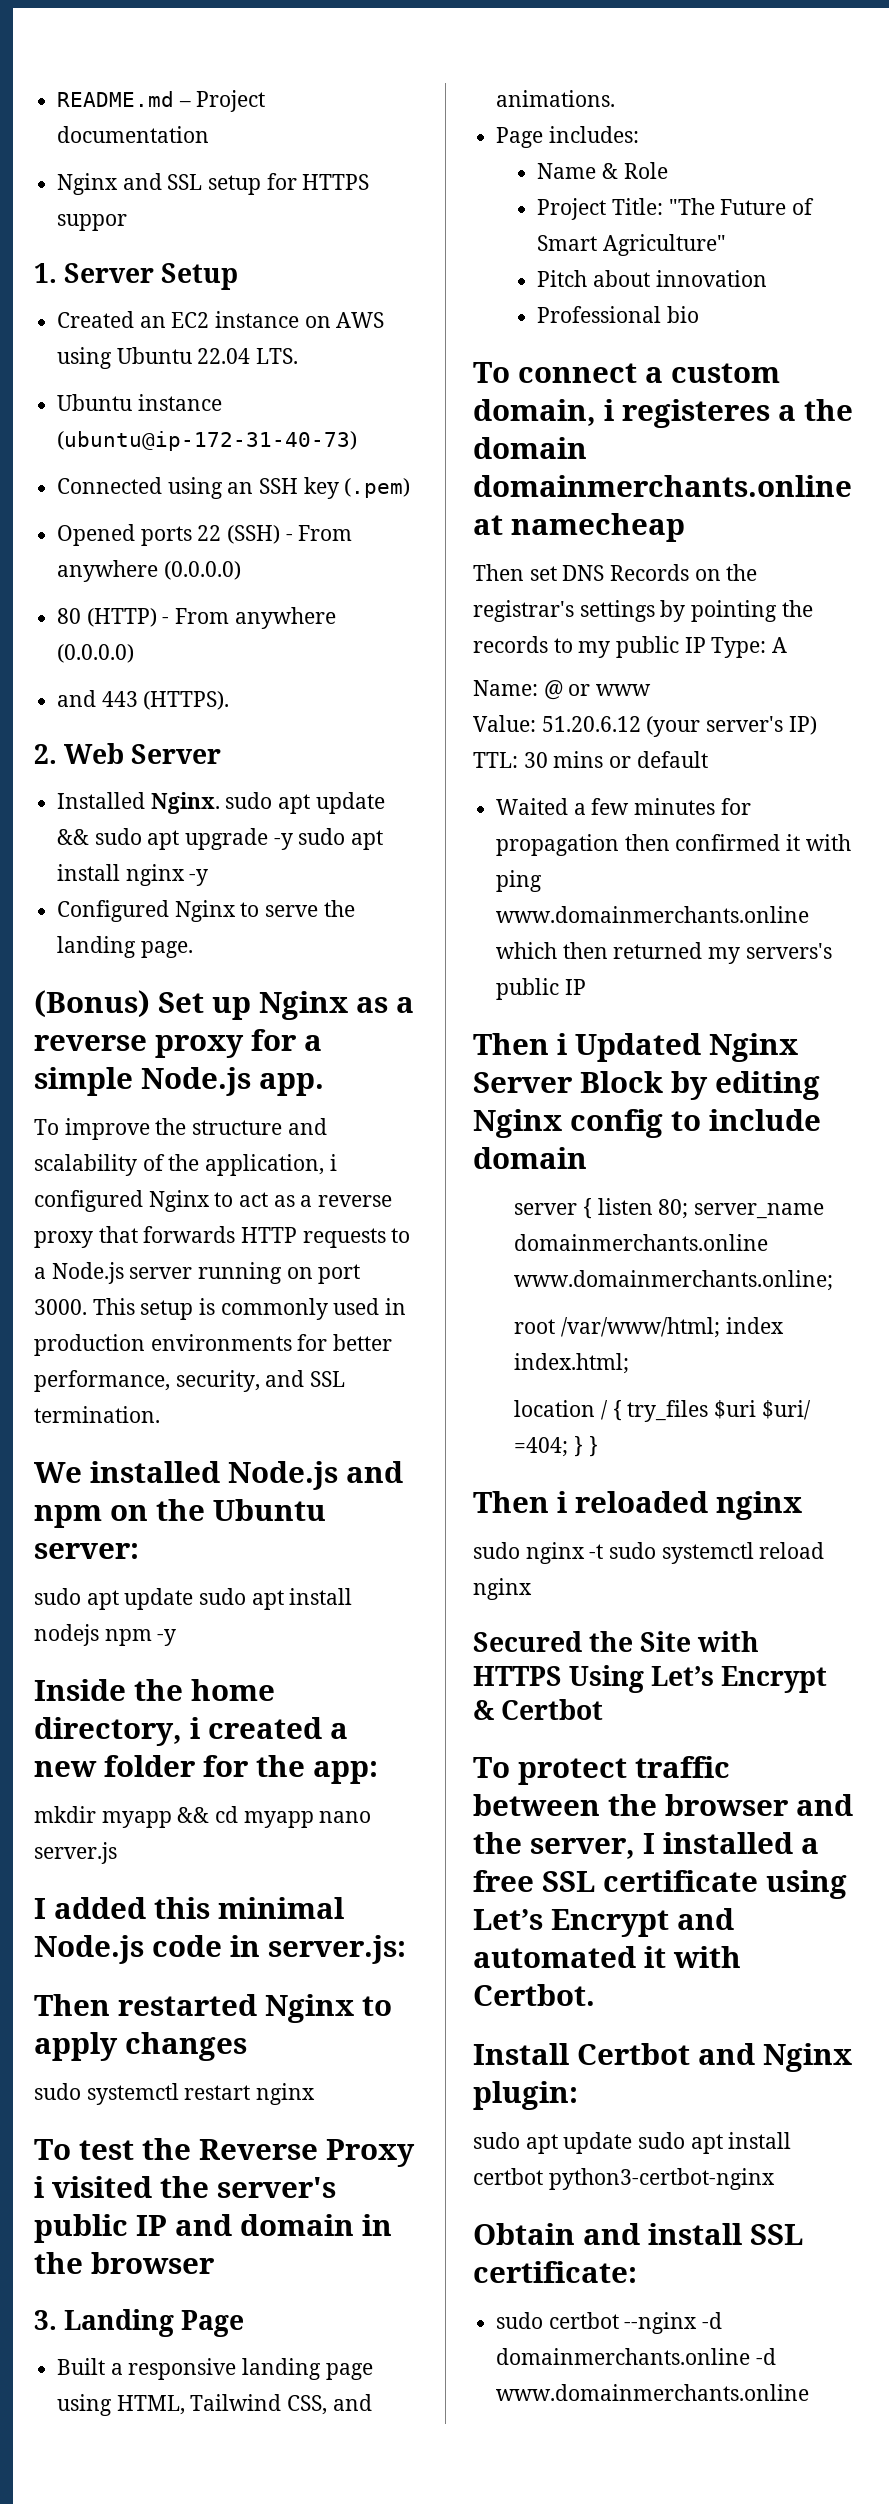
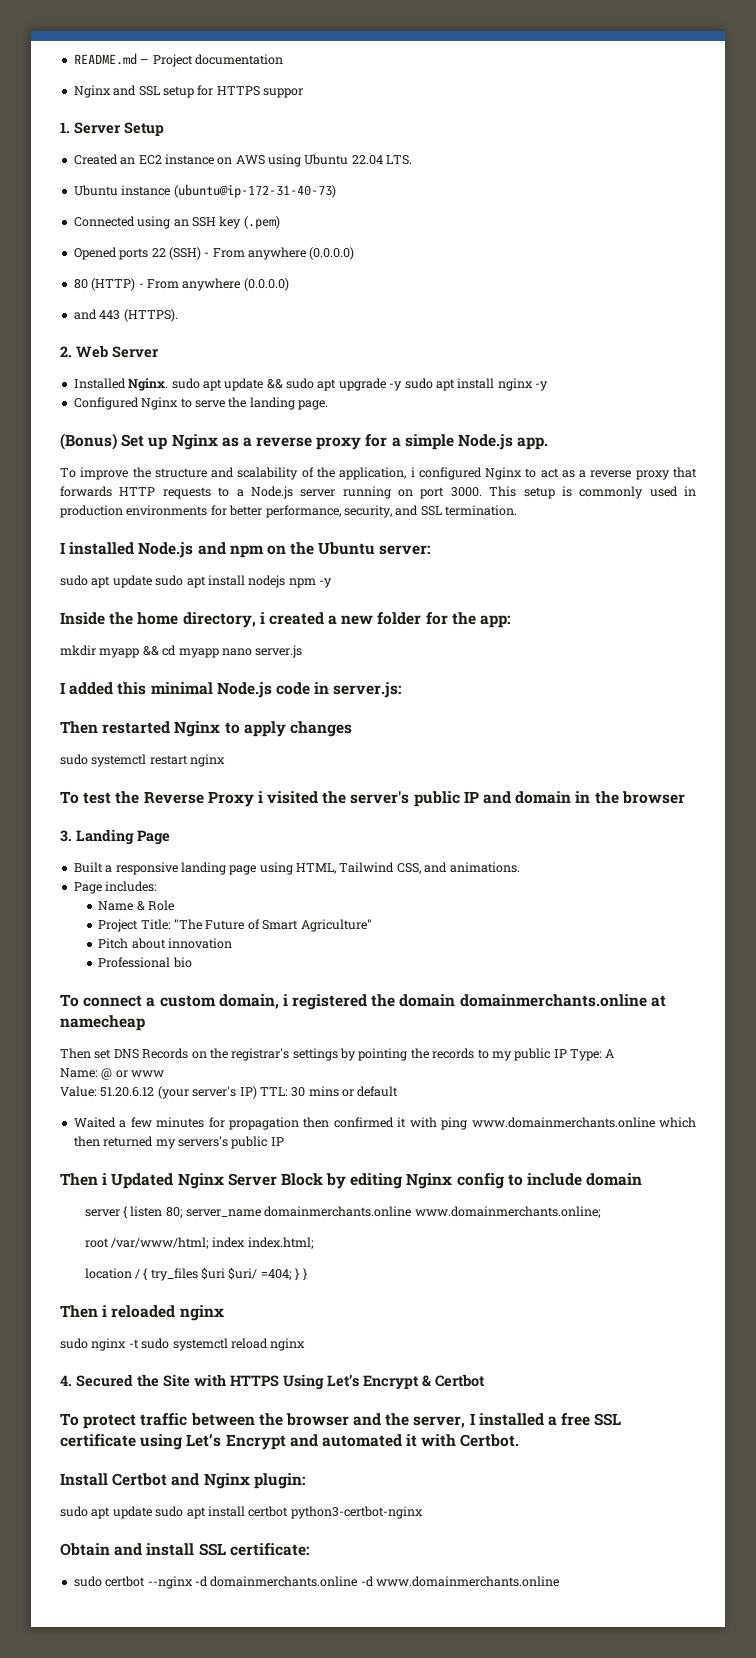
- We installed Node.js and npm on the Ubuntu server:
+ I installed Node.js and npm on the Ubuntu server:
- To connect a custom domain, i registeres a the domain domainmerchants.online at namecheap
+ To connect a custom domain, i registered the domain domainmerchants.online at namecheap
- Secured the Site with HTTPS Using Let’s Encrypt & Certbot
+ 4. Secured the Site with HTTPS Using Let’s Encrypt & Certbot

